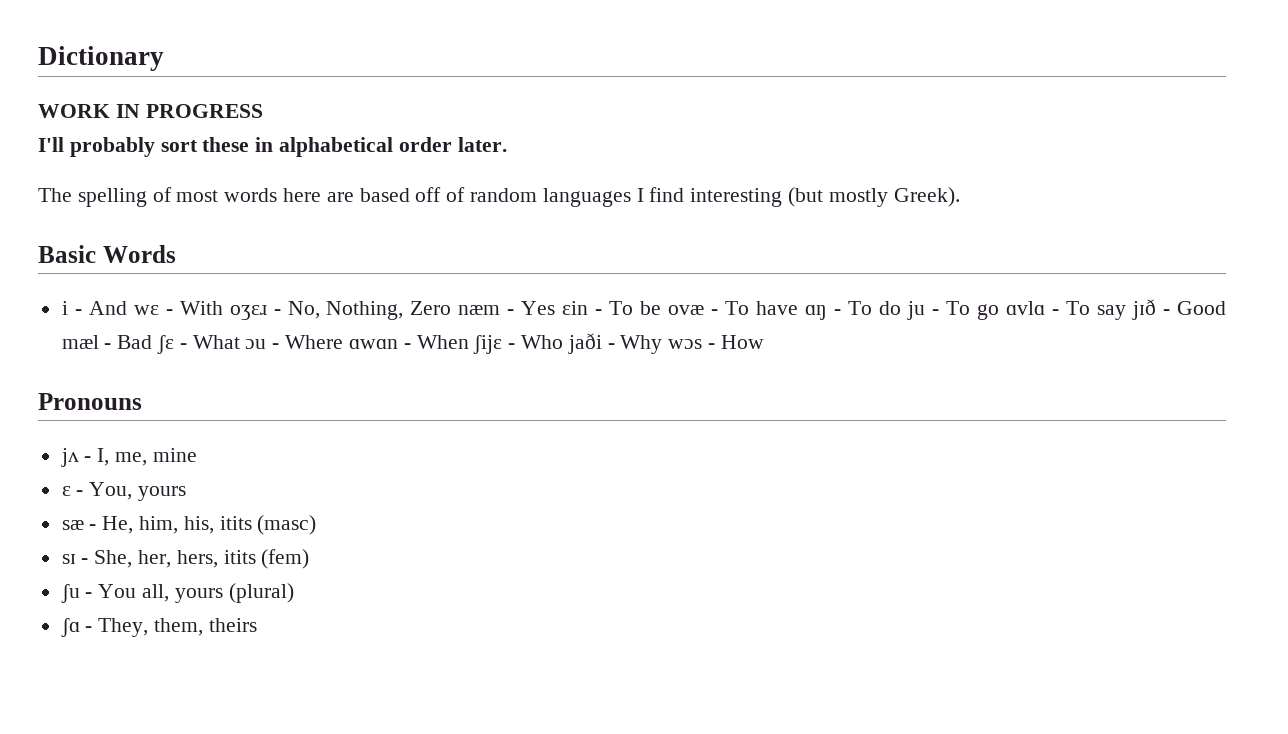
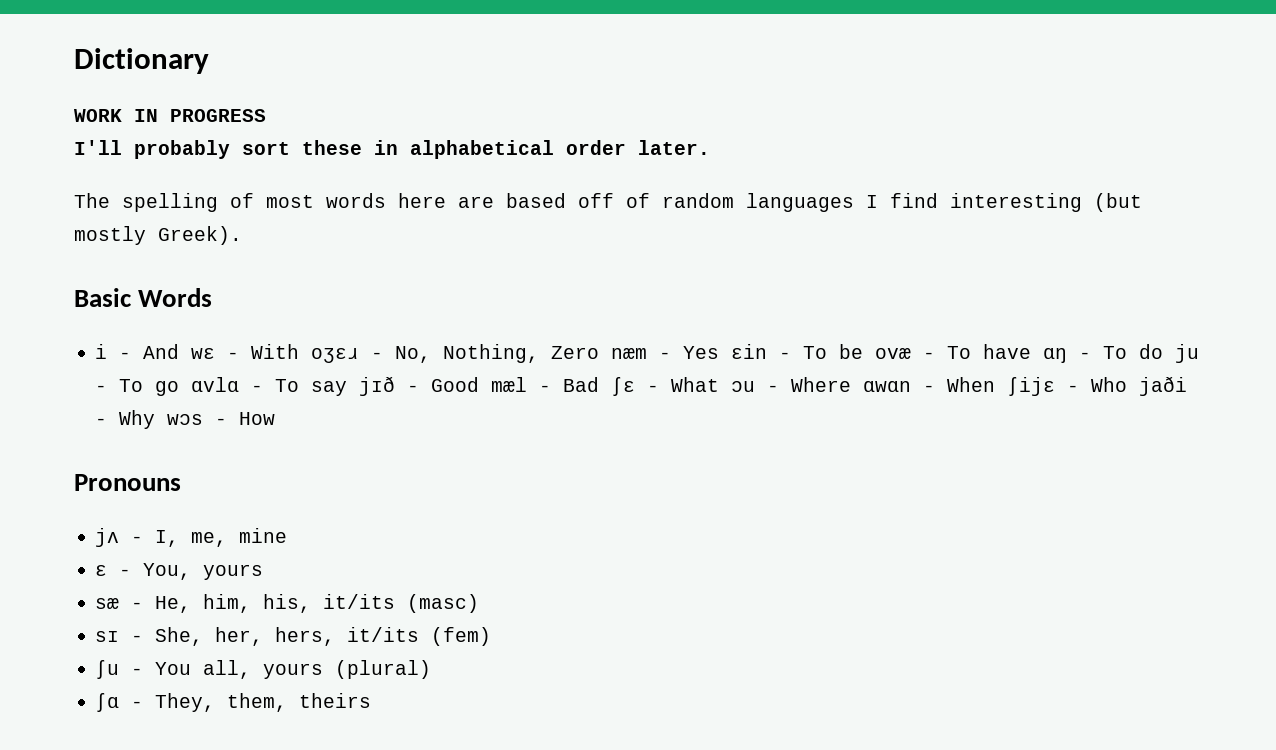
- sæ - He, him, his, itits (masc)
+ sæ - He, him, his, it/its (masc)
- sɪ - She, her, hers, itits (fem)
+ sɪ - She, her, hers, it/its (fem)

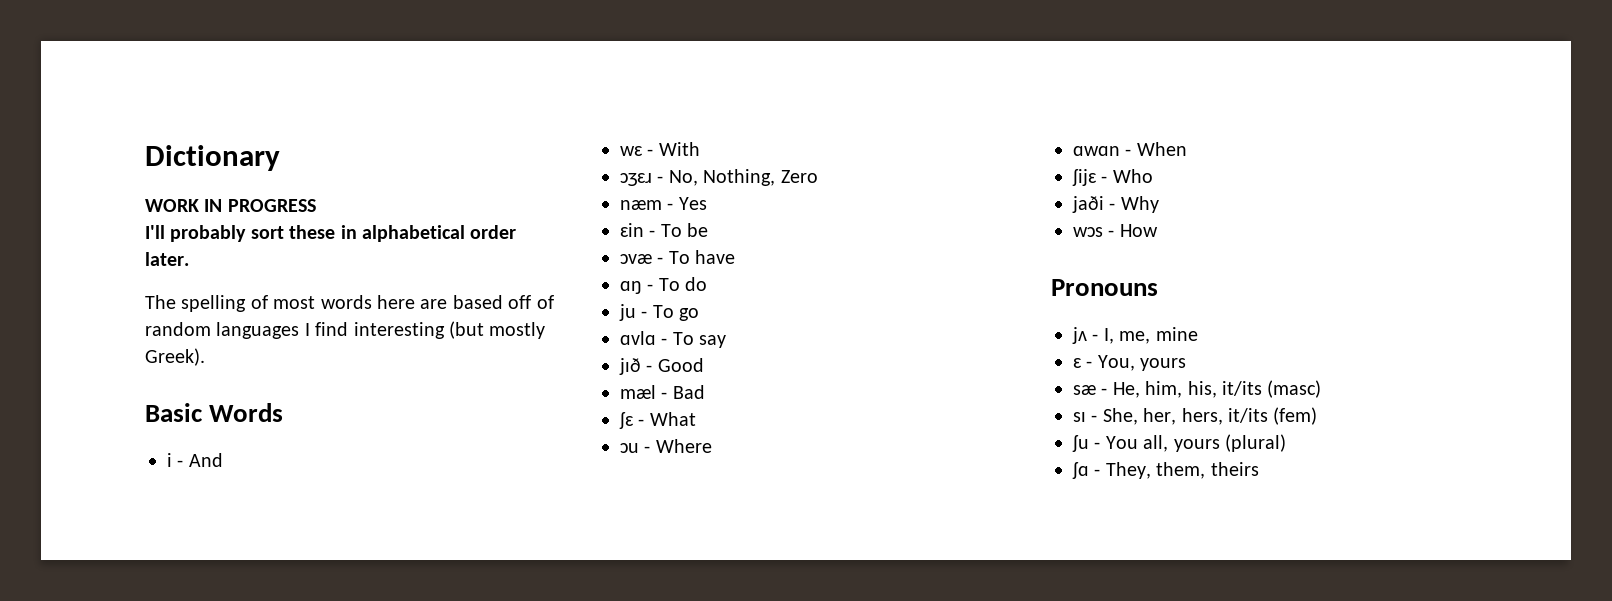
- i - And wɛ - With oʒɛɹ - No, Nothing, Zero næm - Yes ɛin - To be ovæ - To have ɑŋ - To do ju - To go ɑvlɑ - To say jɪð - Good mæl - Bad ʃɛ - What ɔu - Where ɑwɑn - When ʃijɛ - Who jaði - Why wɔs - How
+ i - And
+ wɛ - With
+ ɔʒɛɹ - No, Nothing, Zero
+ næm - Yes
+ ɛin - To be
+ ɔvæ - To have
+ ɑŋ - To do
+ ju - To go
+ ɑvlɑ - To say
+ jɪð - Good
+ mæl - Bad
+ ʃɛ - What
+ ɔu - Where
+ ɑwɑn - When
+ ʃijɛ - Who
+ jaði - Why
+ wɔs - How

